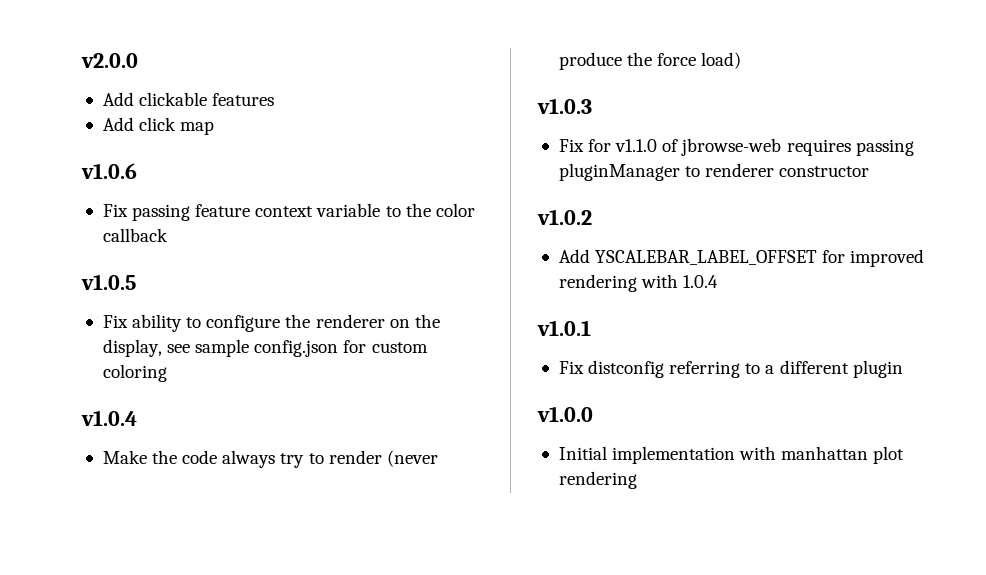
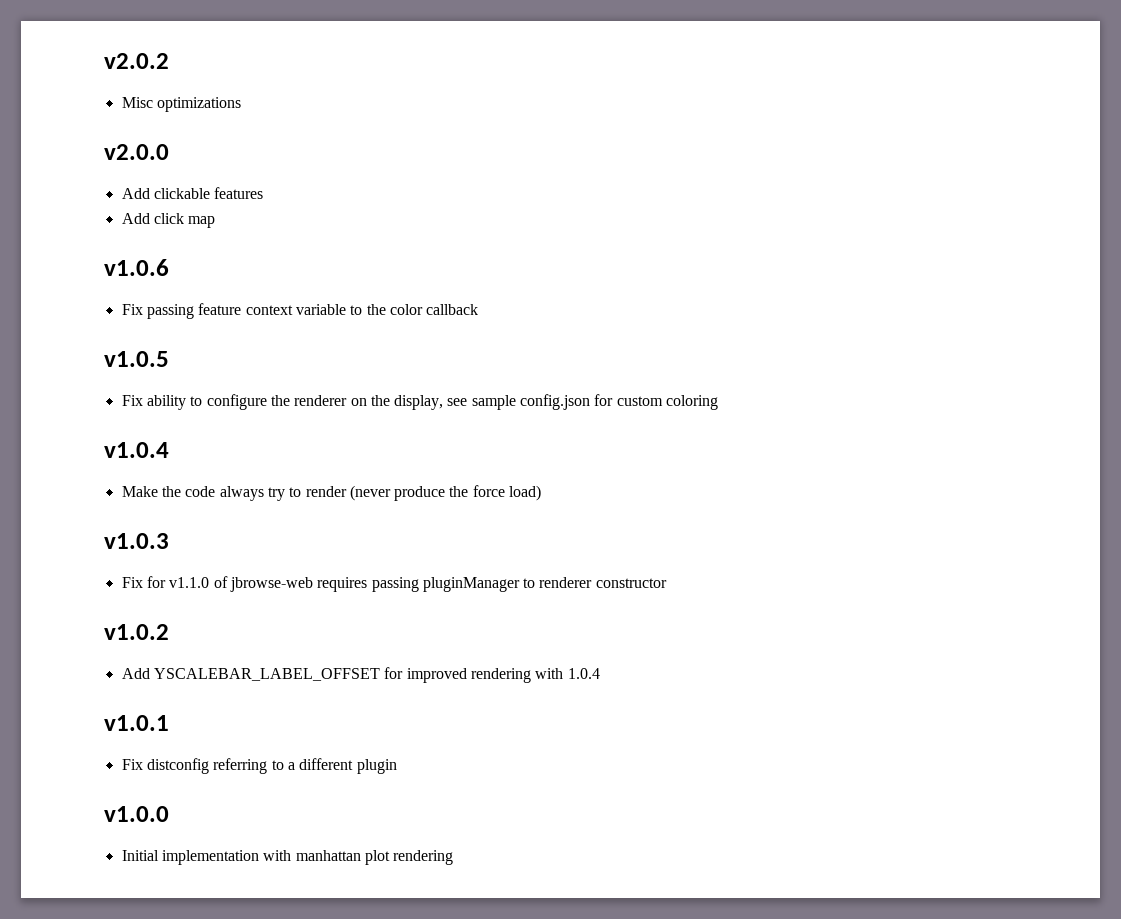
+ v2.0.2
+ Misc optimizations

